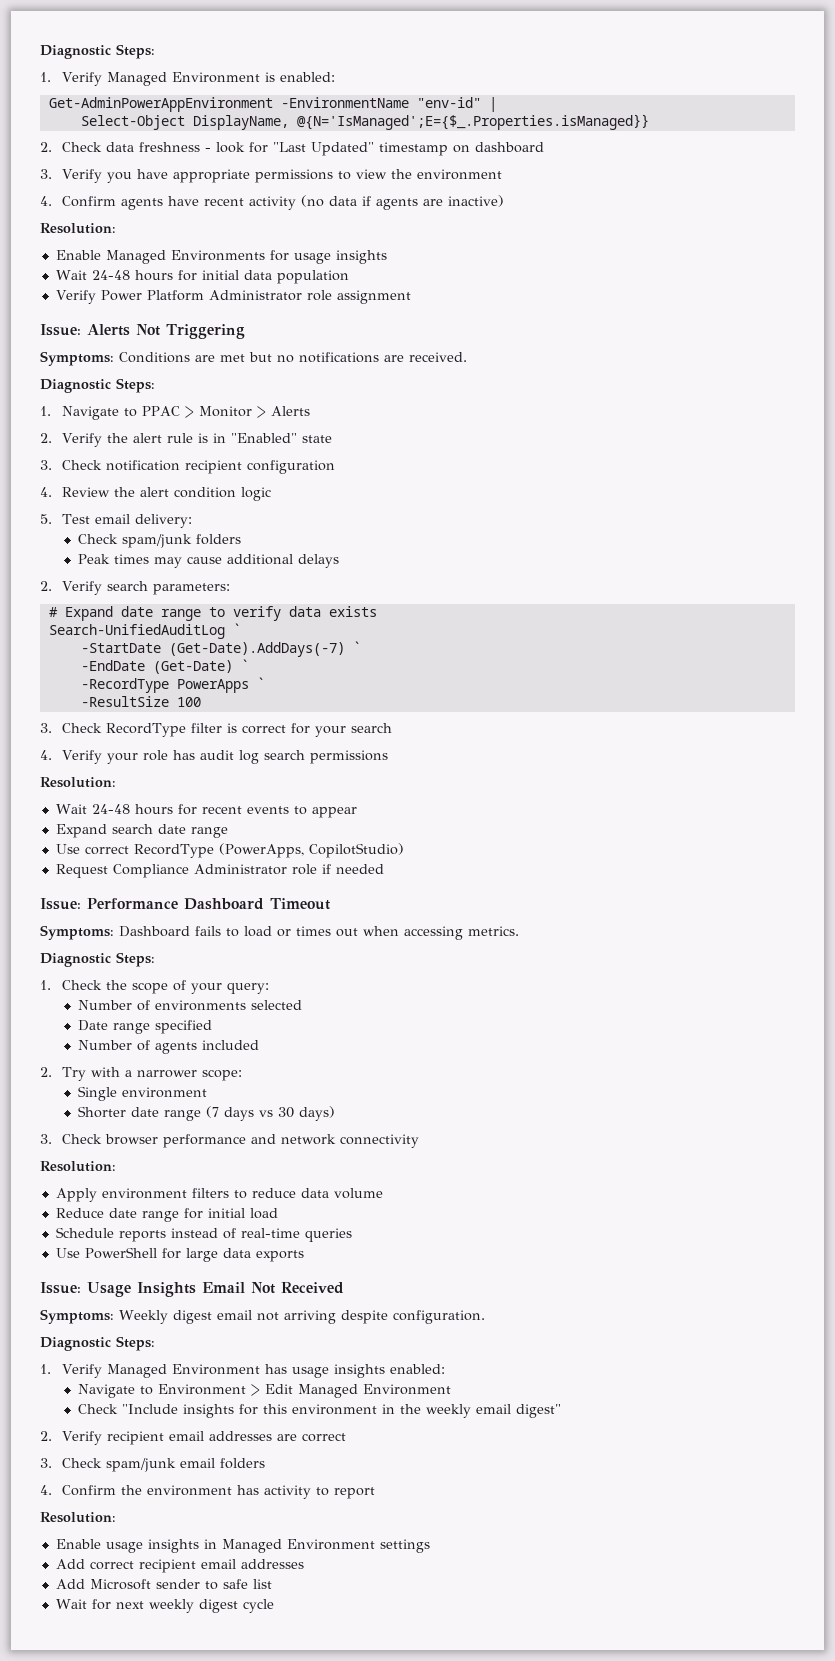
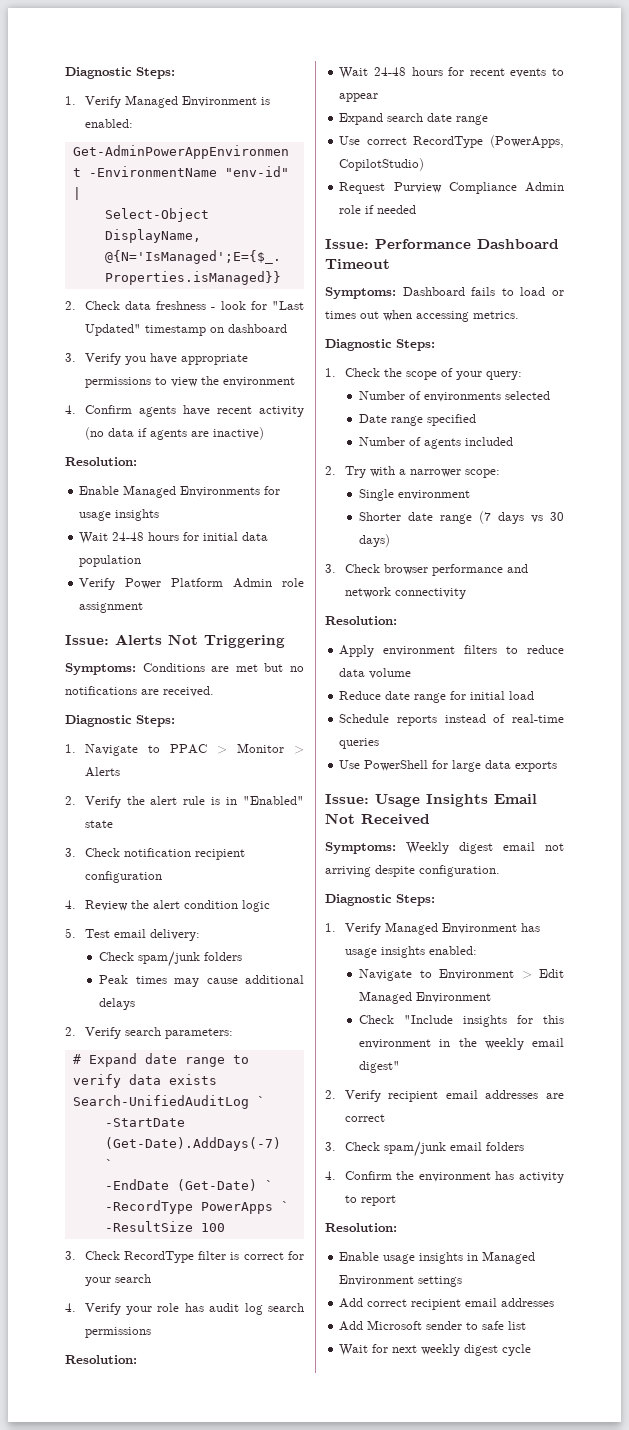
- Verify Power Platform Administrator role assignment
+ Verify Power Platform Admin role assignment
- Request Compliance Administrator role if needed
+ Request Purview Compliance Admin role if needed

